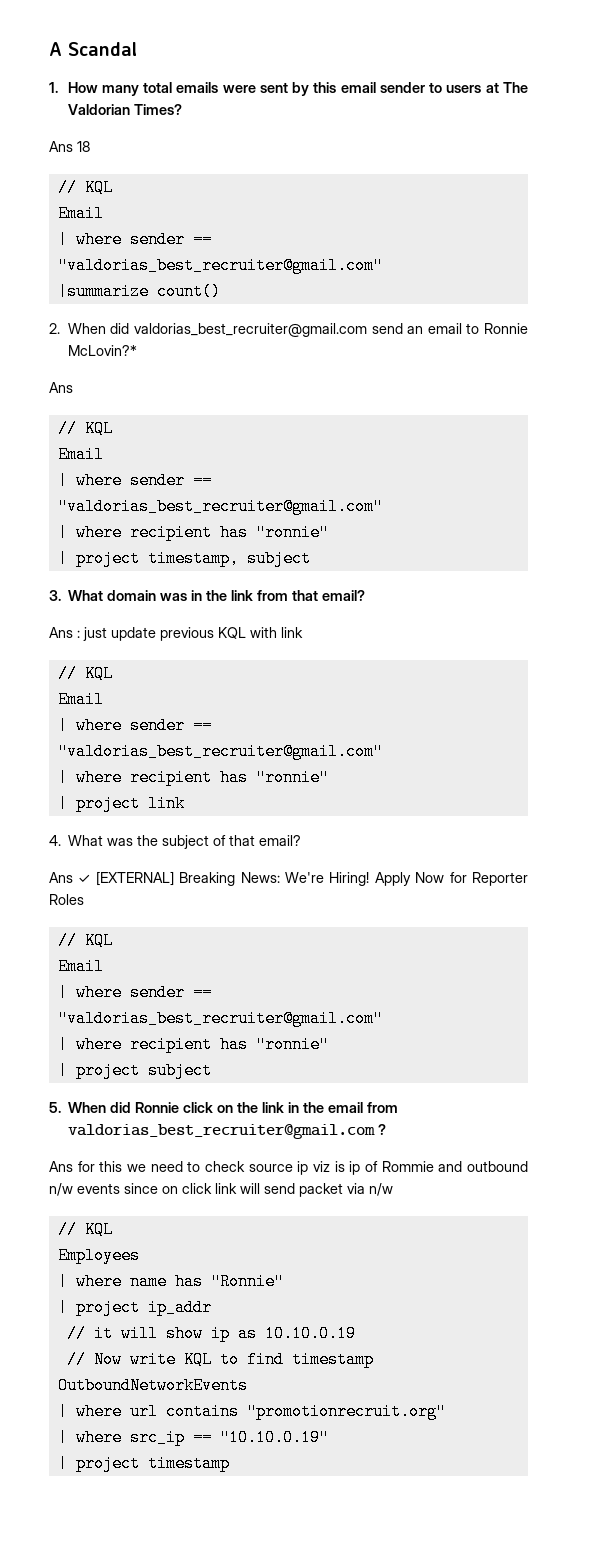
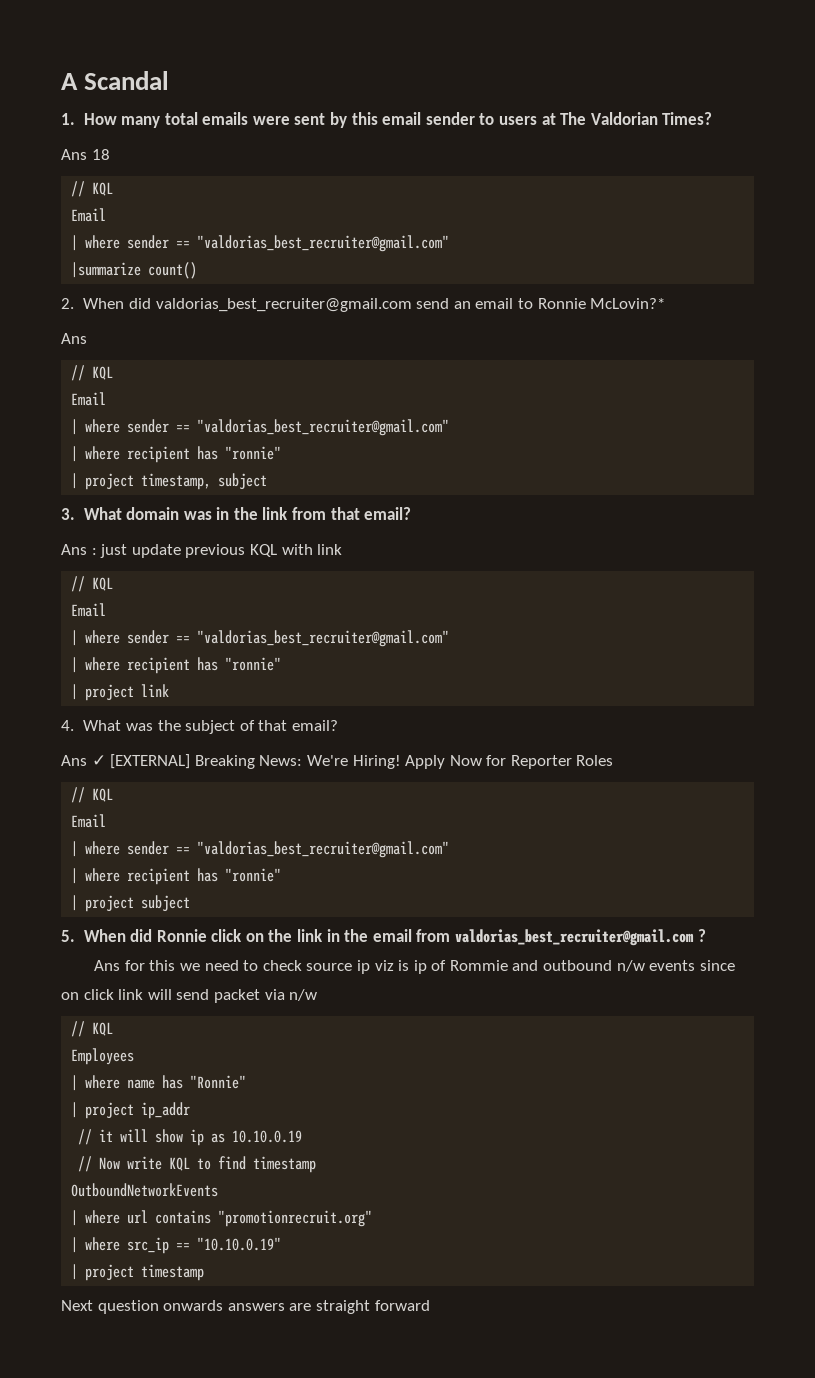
+ Next question onwards answers are straight forward

